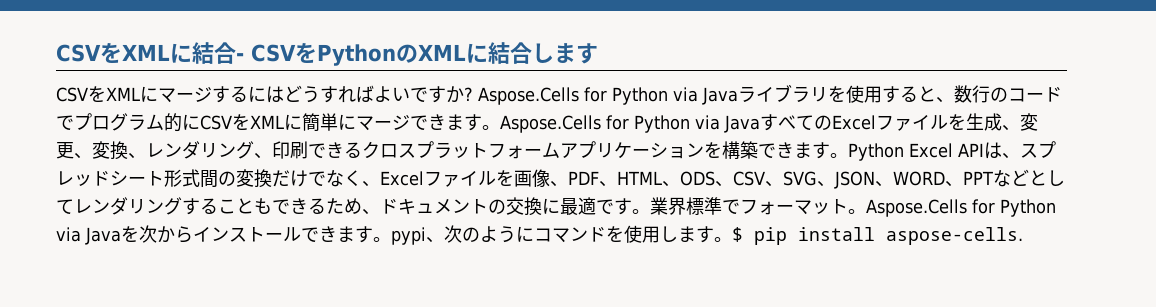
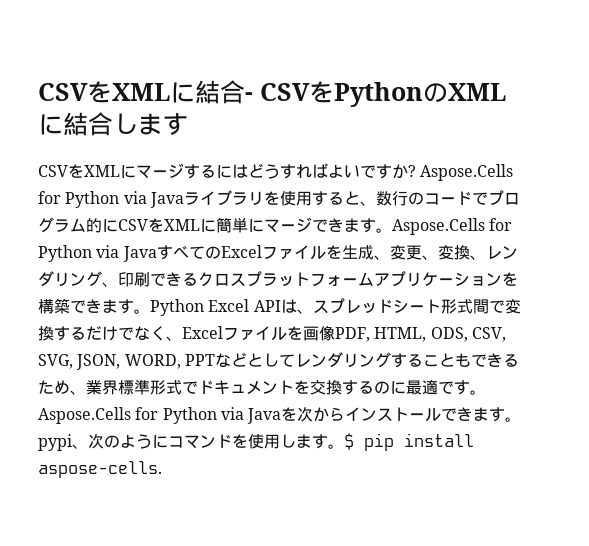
- Python Excel APIは、スプレッドシート形式間の変換だけでなく、Excelファイルを画像、PDF、HTML、ODS、CSV、SVG、JSON、WORD、PPTなどとしてレンダリングすることもできるため、ドキュメントの交換に最適です。業界標準でフォーマット。
+ Python Excel APIは、スプレッドシート形式間で変換するだけでなく、Excelファイルを画像PDF, HTML, ODS, CSV, SVG, JSON, WORD, PPTなどとしてレンダリングすることもできるため、業界標準形式でドキュメントを交換するのに最適です。

